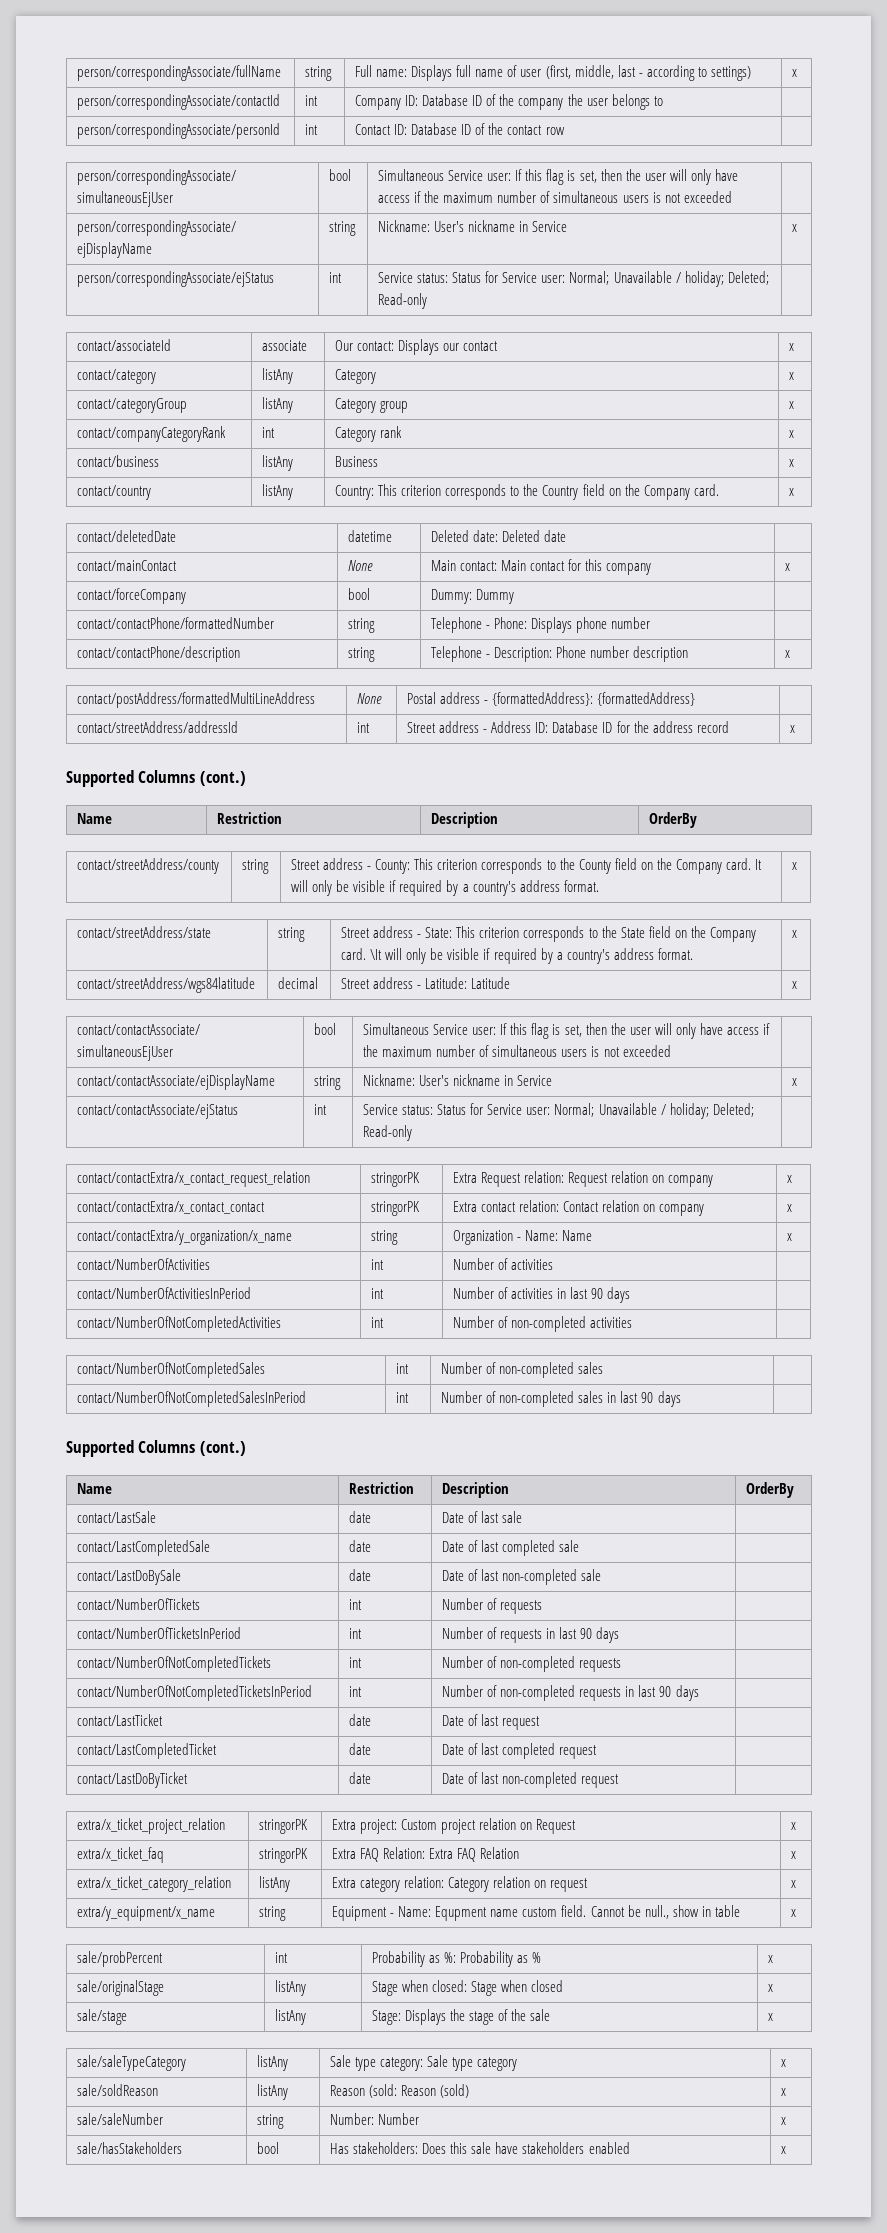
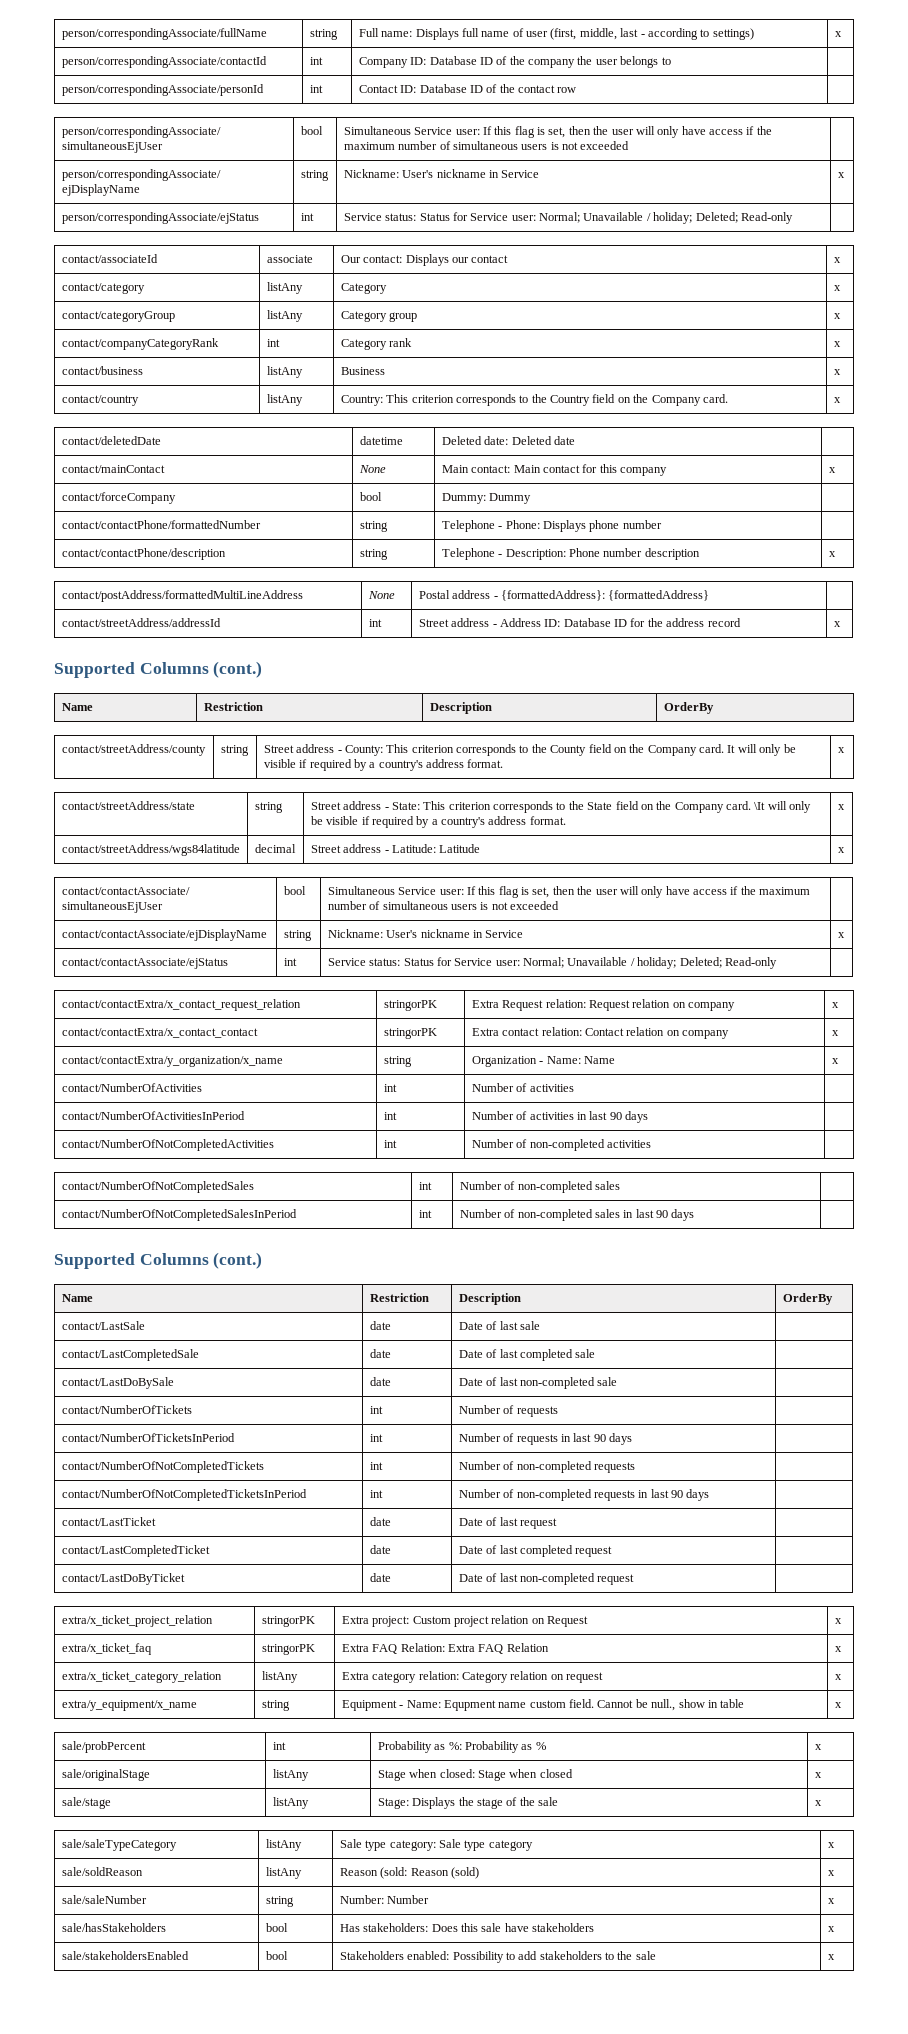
- sale/hasStakeholders | bool | Has stakeholders: Does this sale have stakeholders enabled | x
+ sale/hasStakeholders | bool | Has stakeholders: Does this sale have stakeholders | x
+ sale/stakeholdersEnabled | bool | Stakeholders enabled: Possibility to add stakeholders to the sale | x

